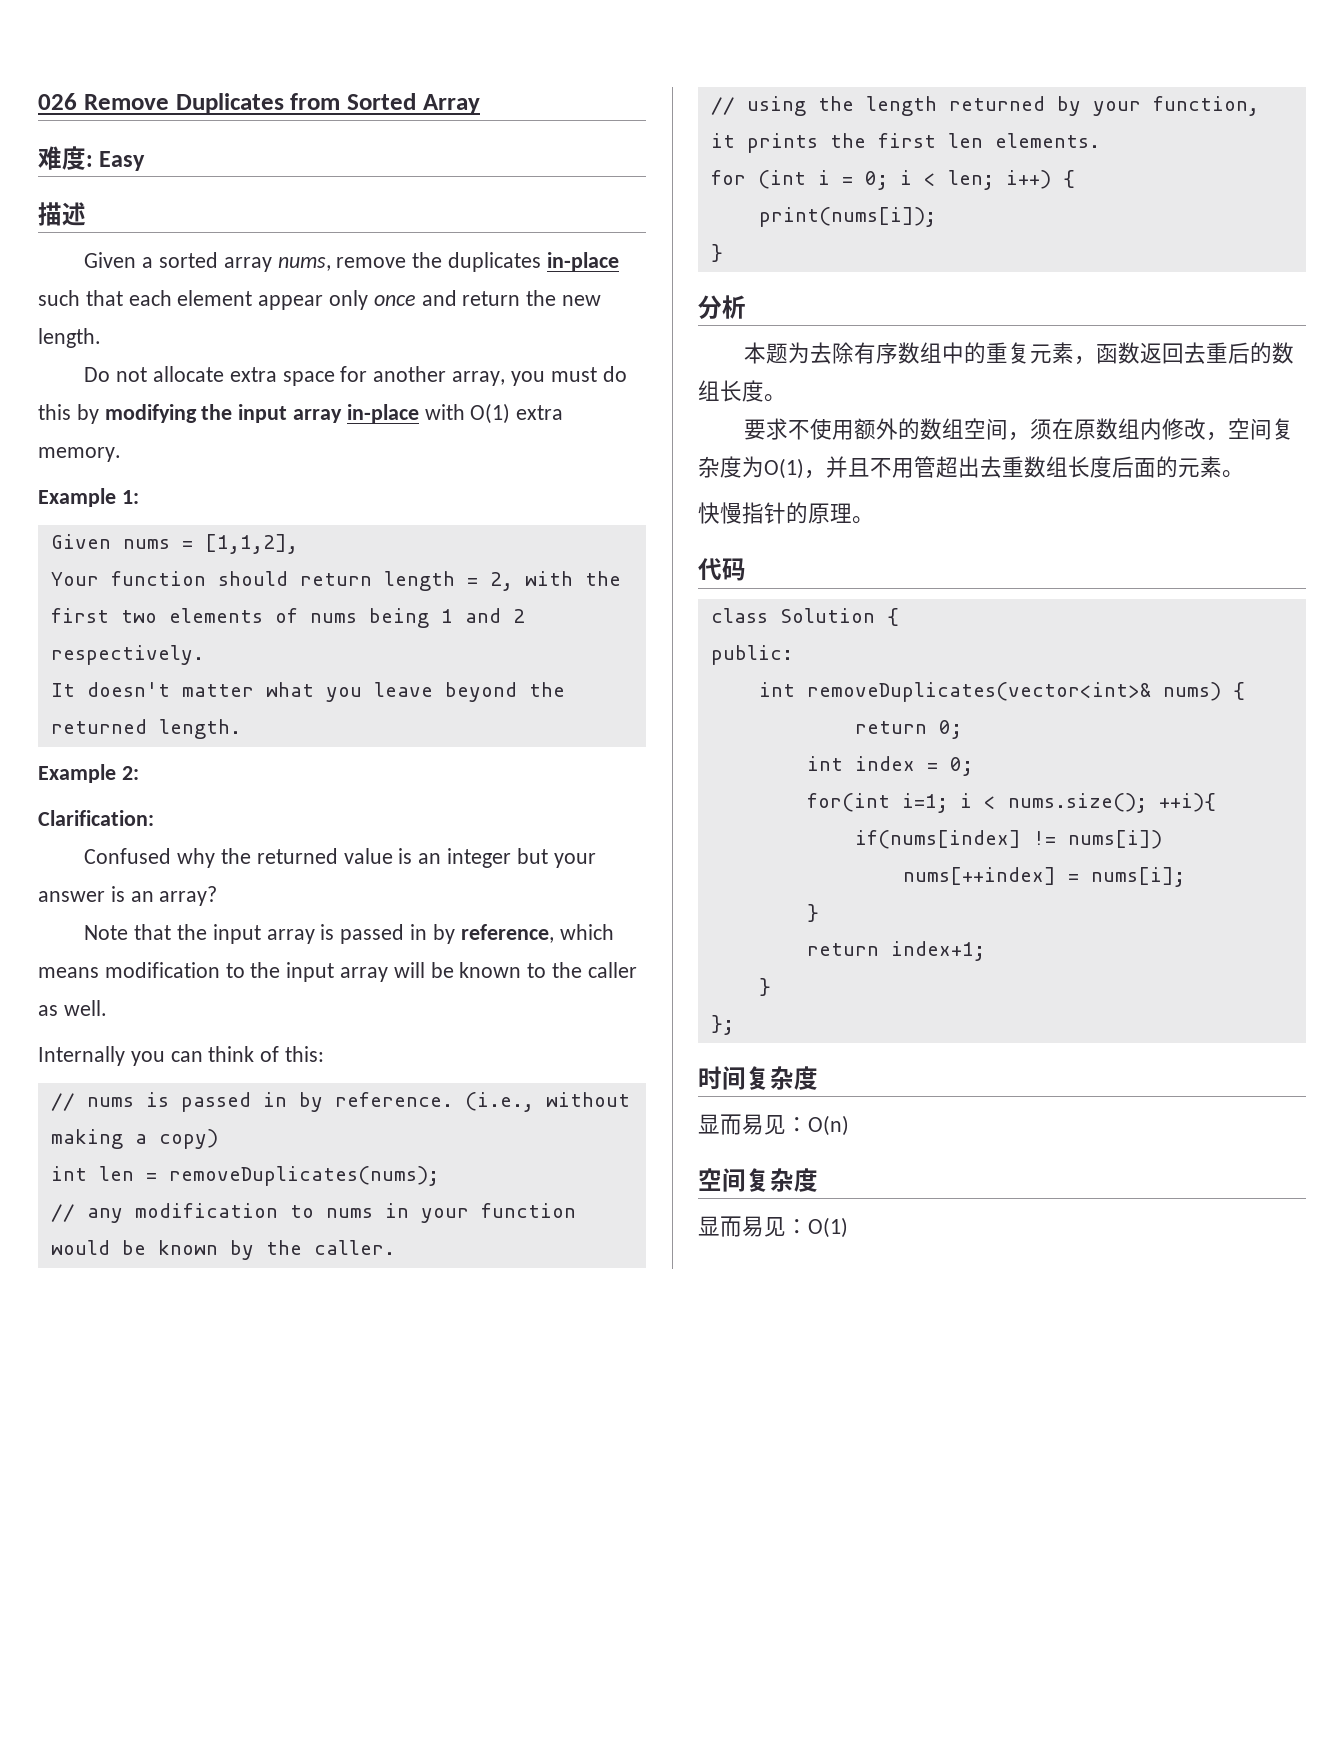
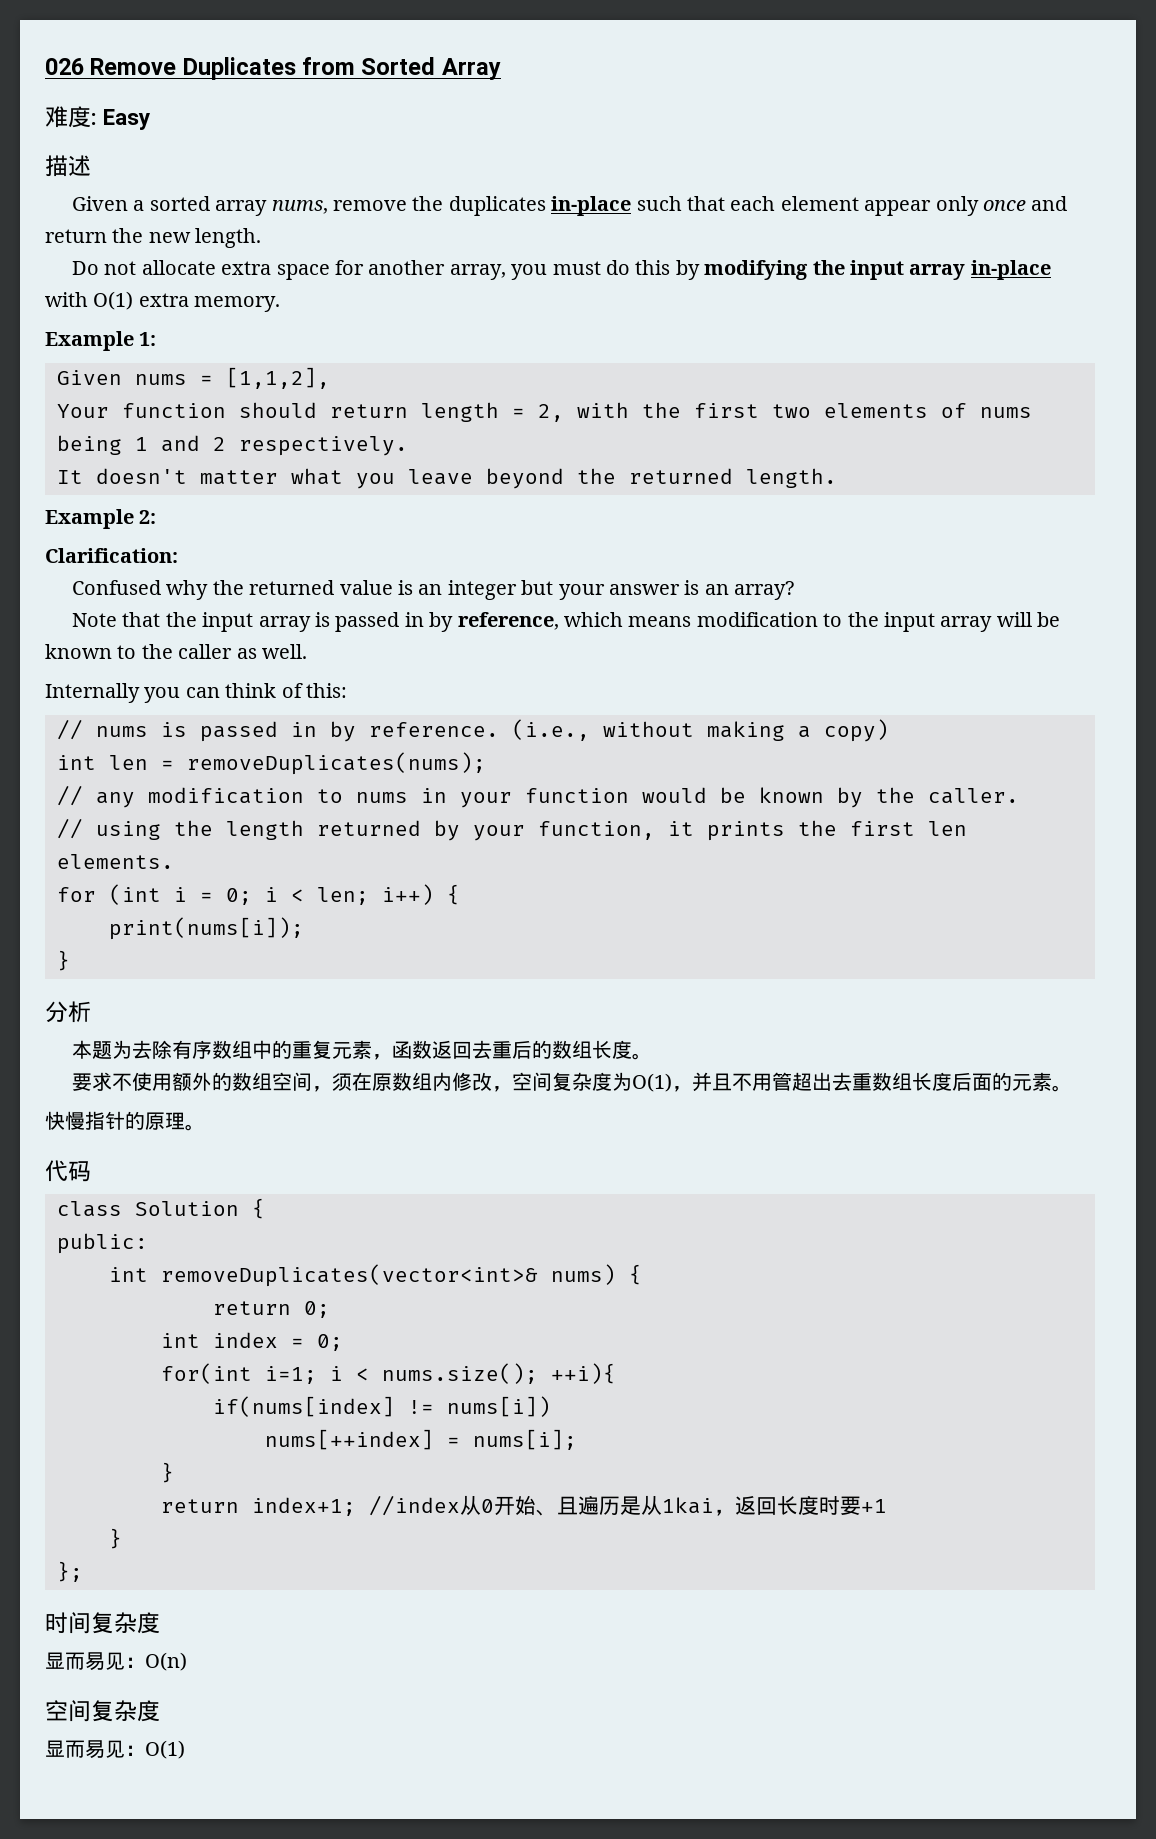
- return index+1;
+ return index+1; //index从0开始、且遍历是从1kai，返回长度时要+1

